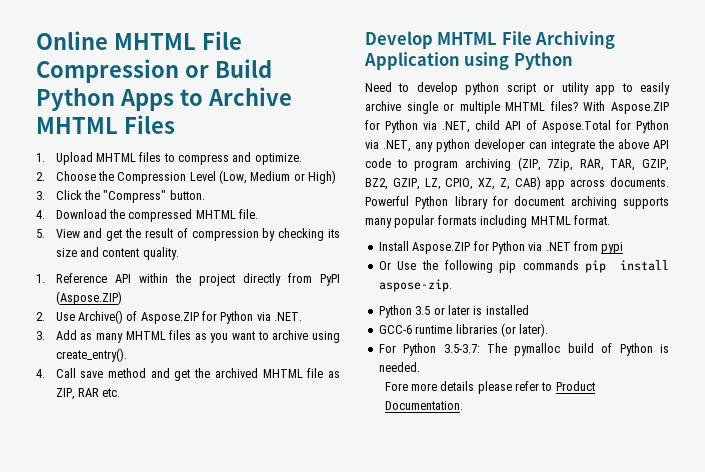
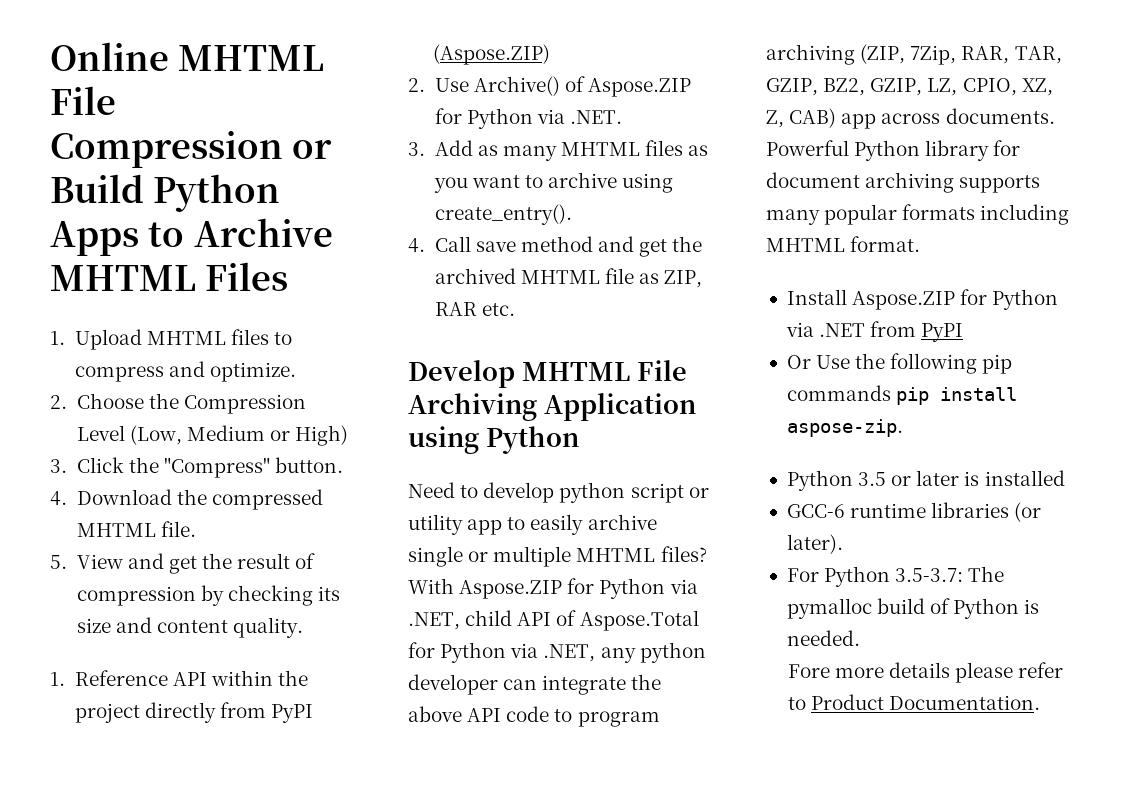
- Install Aspose.ZIP for Python via .NET from pypi
+ Install Aspose.ZIP for Python via .NET from PyPI

